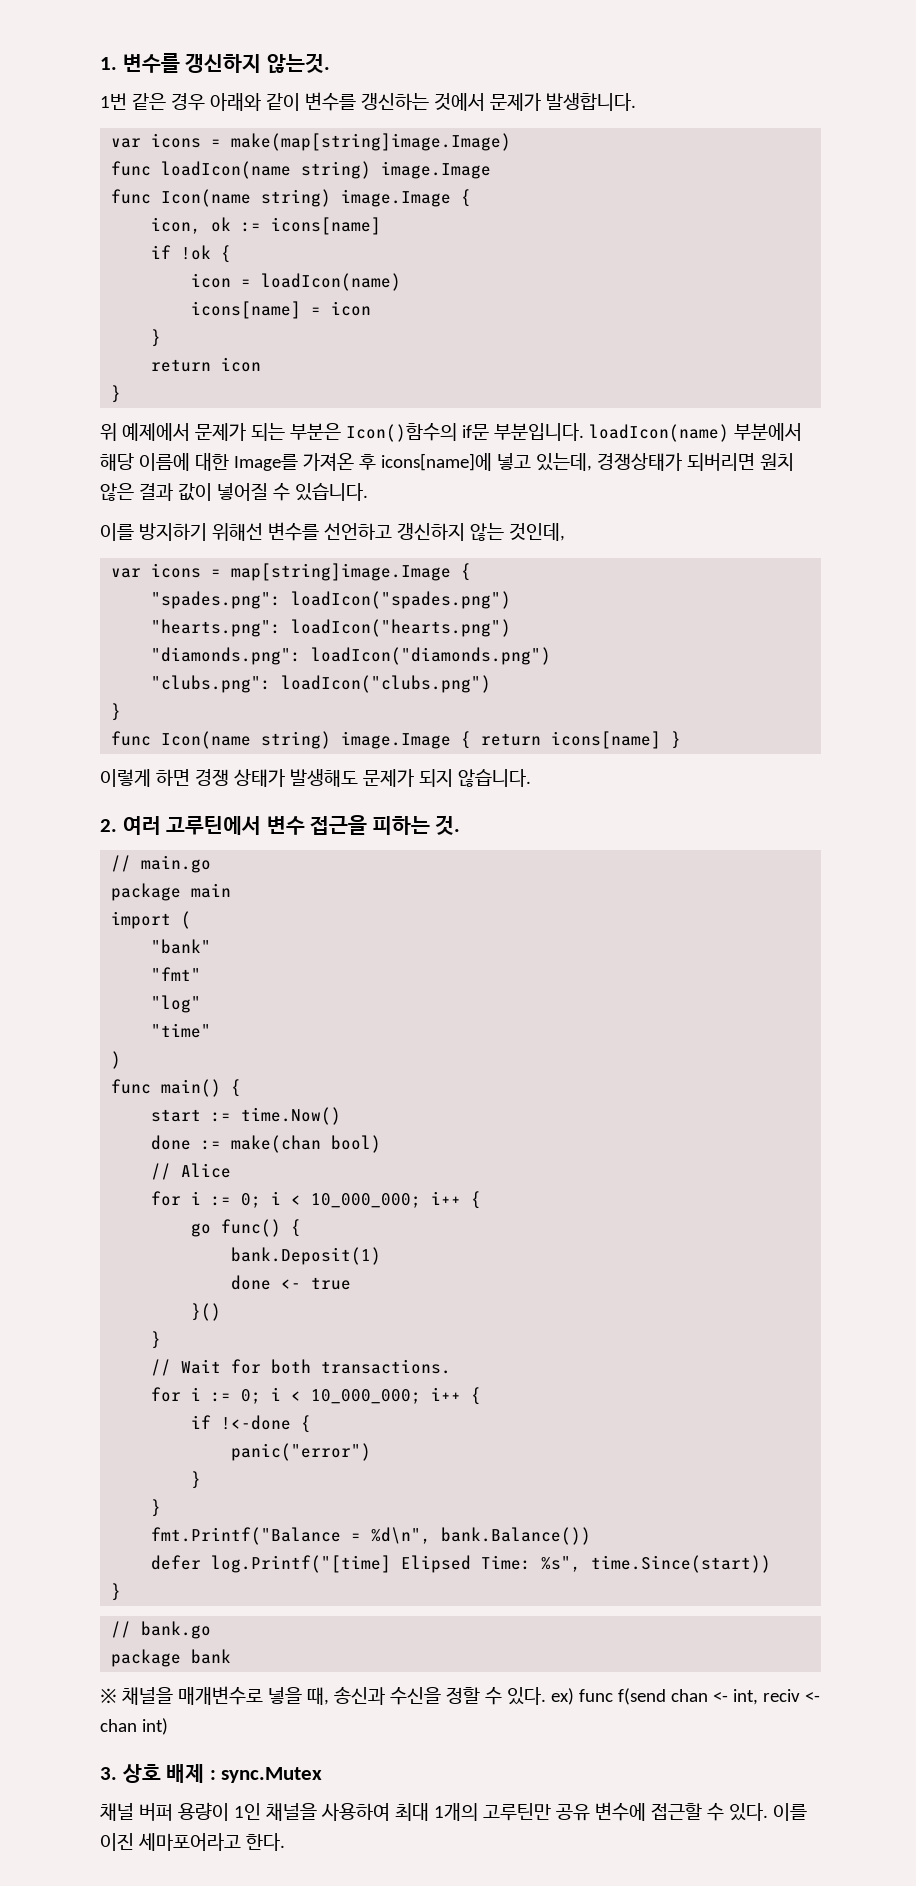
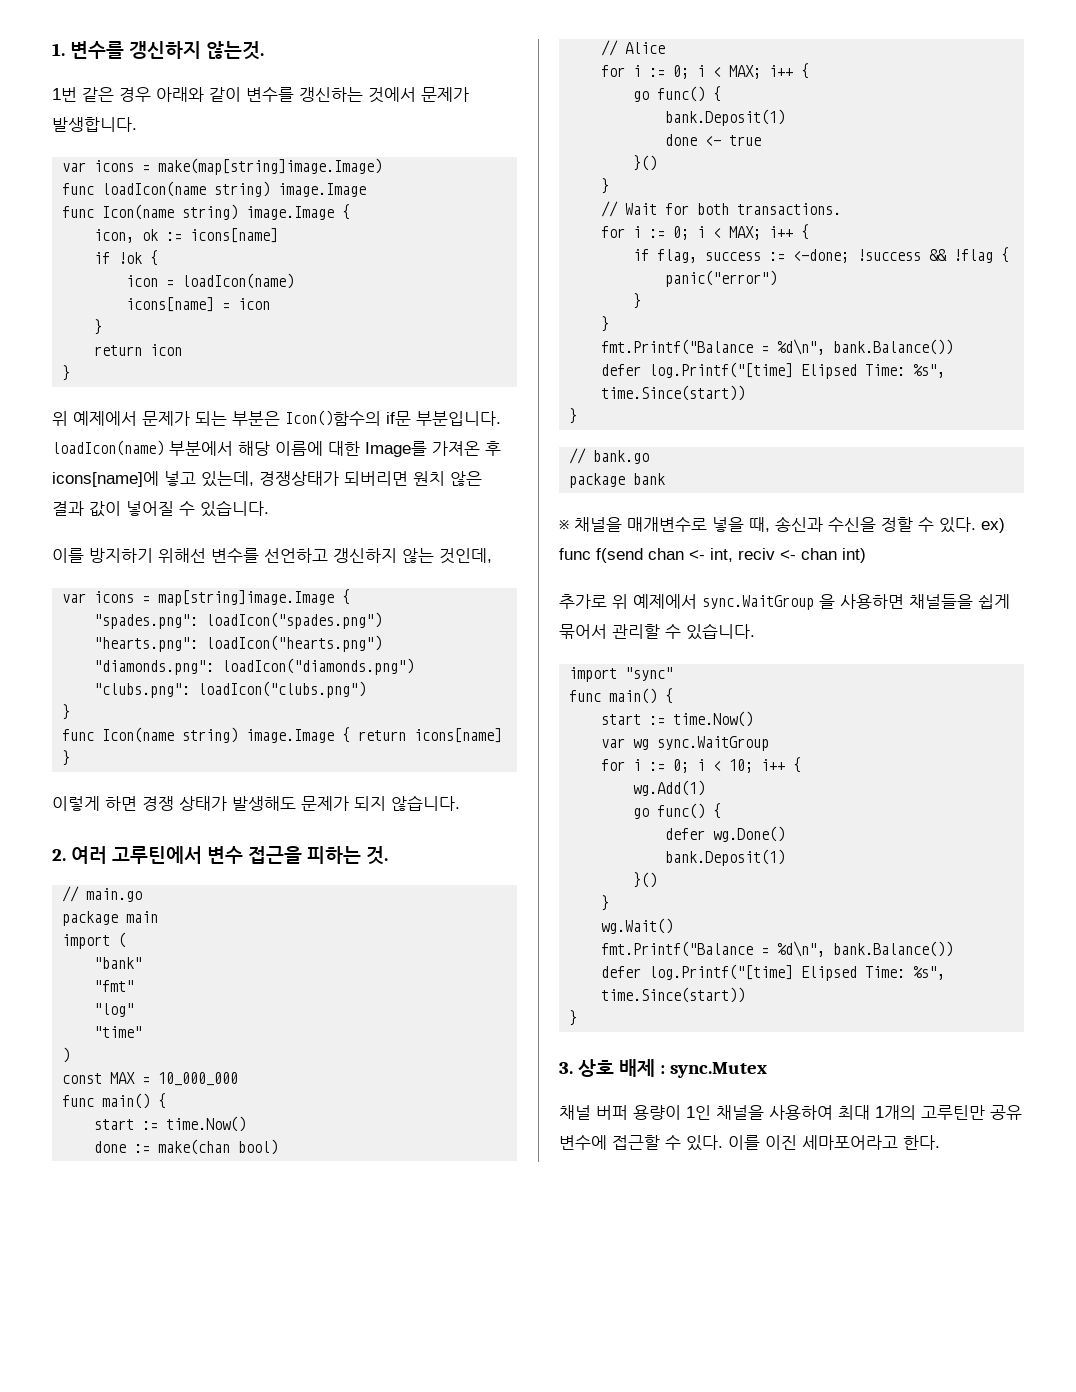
+ const MAX = 10_000_000
  // Alice
- for i := 0; i < 10_000_000; i++ {
+ for i := 0; i < MAX; i++ {
  // Wait for both transactions.
- for i := 0; i < 10_000_000; i++ {
+ for i := 0; i < MAX; i++ {
- if !<-done {
+ if flag, success := <-done; !success && !flag {
+ 추가로 위 예제에서 sync.WaitGroup 을 사용하면 채널들을 쉽게 묶어서 관리할 수 있습니다.
+ import "sync"
+ func main() {
+ start := time.Now()
+ var wg sync.WaitGroup
+ for i := 0; i < 10; i++ {
+ wg.Add(1)
+ go func() {
+ defer wg.Done()
+ bank.Deposit(1)
+ }()
+ }
+ wg.Wait()
+ fmt.Printf("Balance = %d\n", bank.Balance())
+ defer log.Printf("[time] Elipsed Time: %s", time.Since(start))
+ }

